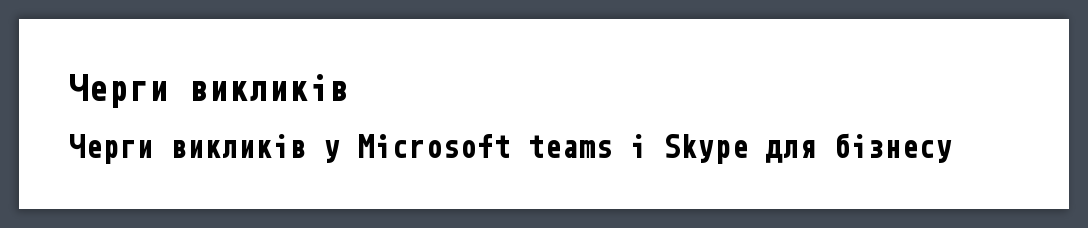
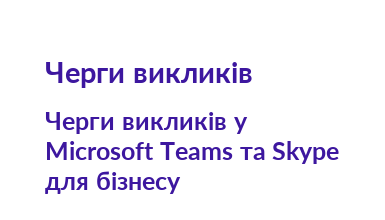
- Черги викликів у Microsoft teams і Skype для бізнесу
+ Черги викликів у Microsoft Teams та Skype для бізнесу

